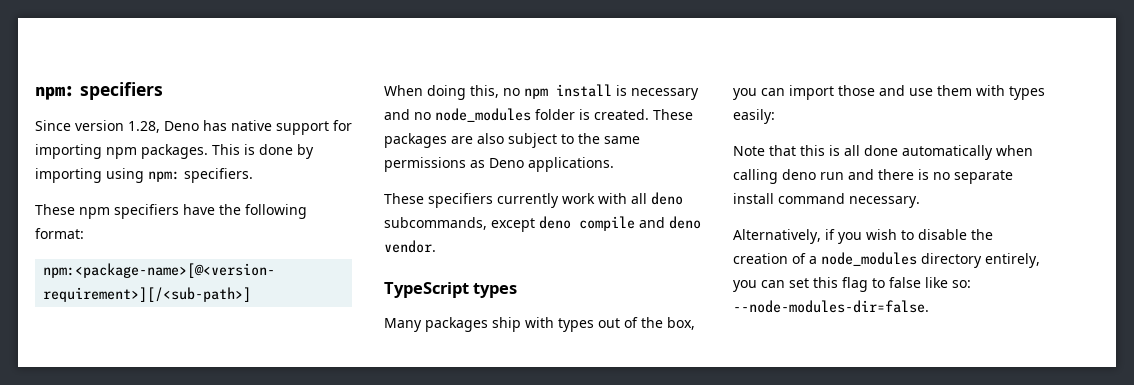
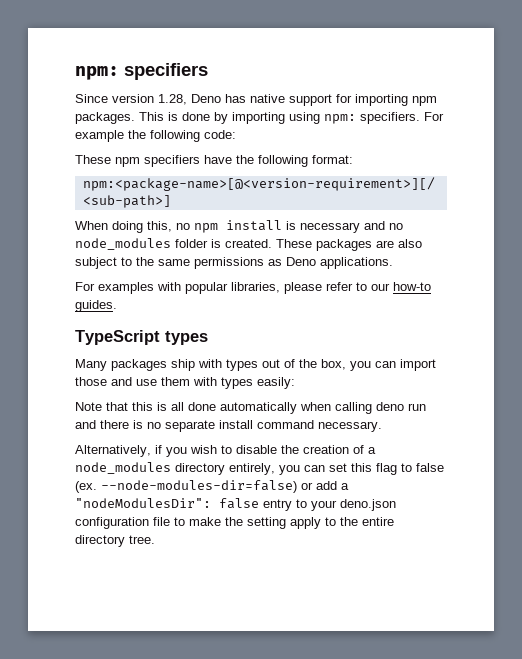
+ For example the following code:
- These specifiers currently work with all deno subcommands, except deno compile and deno vendor.
+ For examples with popular libraries, please refer to our how-to guides.
- Alternatively, if you wish to disable the creation of a node_modules directory entirely, you can set this flag to false like so: --node-modules-dir=false.
+ Alternatively, if you wish to disable the creation of a node_modules directory entirely, you can set this flag to false (ex. --node-modules-dir=false) or add a "nodeModulesDir": false entry to your deno.json configuration file to make the setting apply to the entire directory tree.

